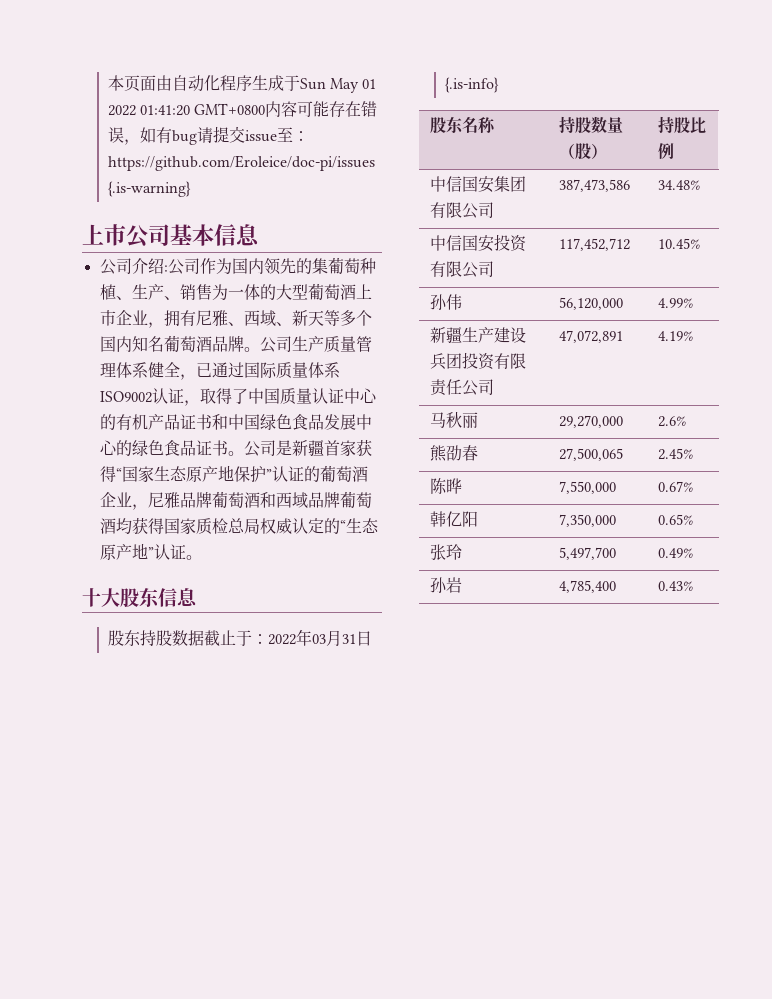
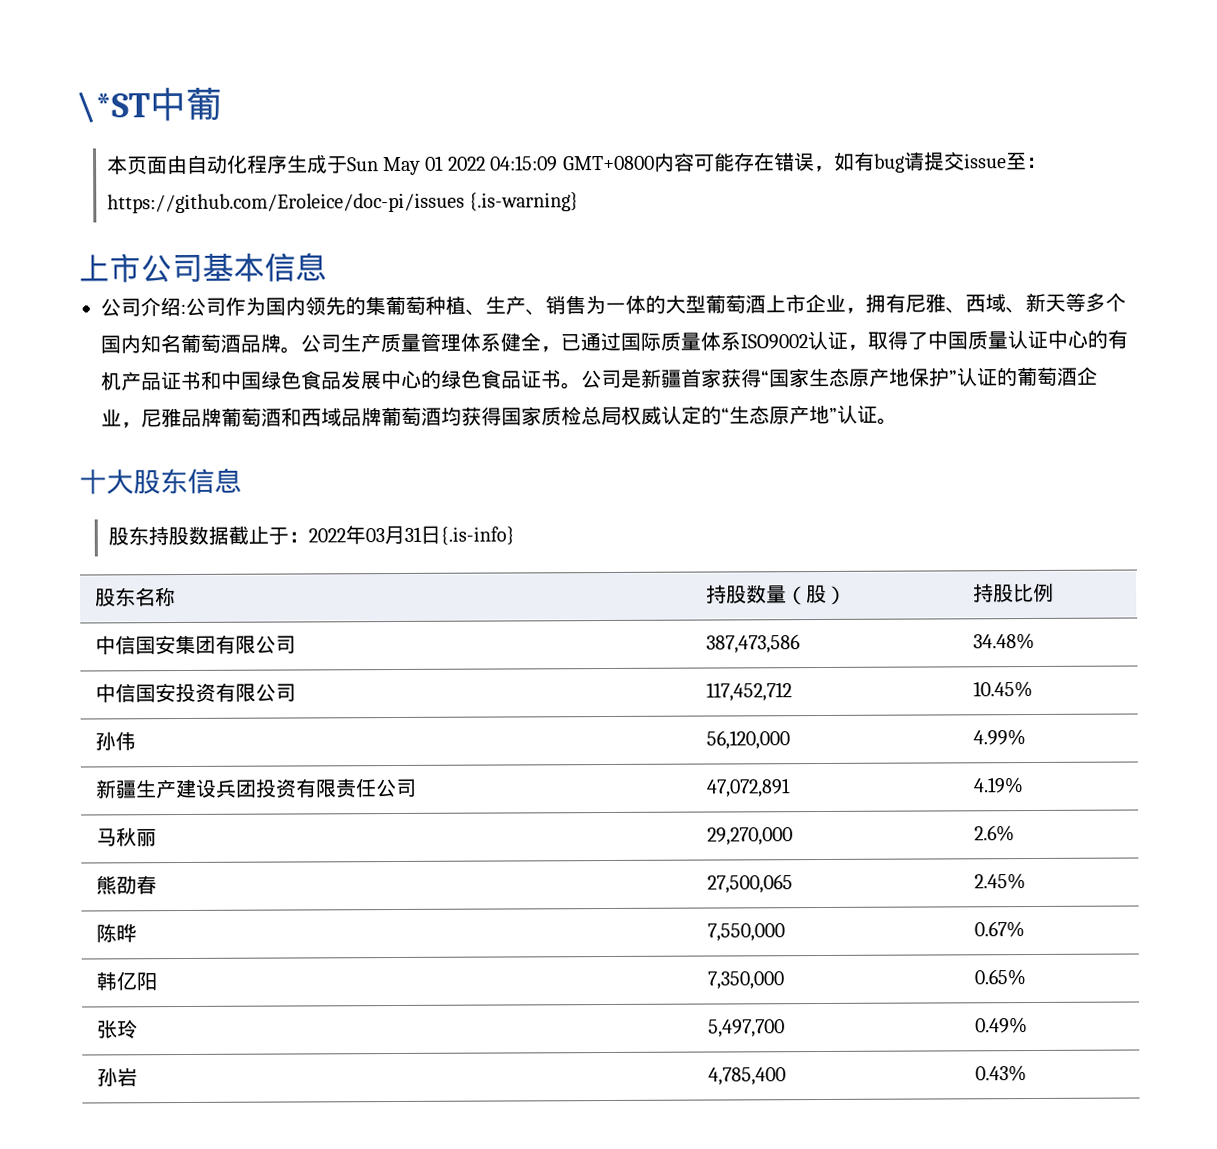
+ \*ST中葡
- 本页面由自动化程序生成于Sun May 01 2022 01:41:20 GMT+0800内容可能存在错误，如有bug请提交issue至：https://github.com/Eroleice/doc-pi/issues {.is-warning}
+ 本页面由自动化程序生成于Sun May 01 2022 04:15:09 GMT+0800内容可能存在错误，如有bug请提交issue至：https://github.com/Eroleice/doc-pi/issues {.is-warning}

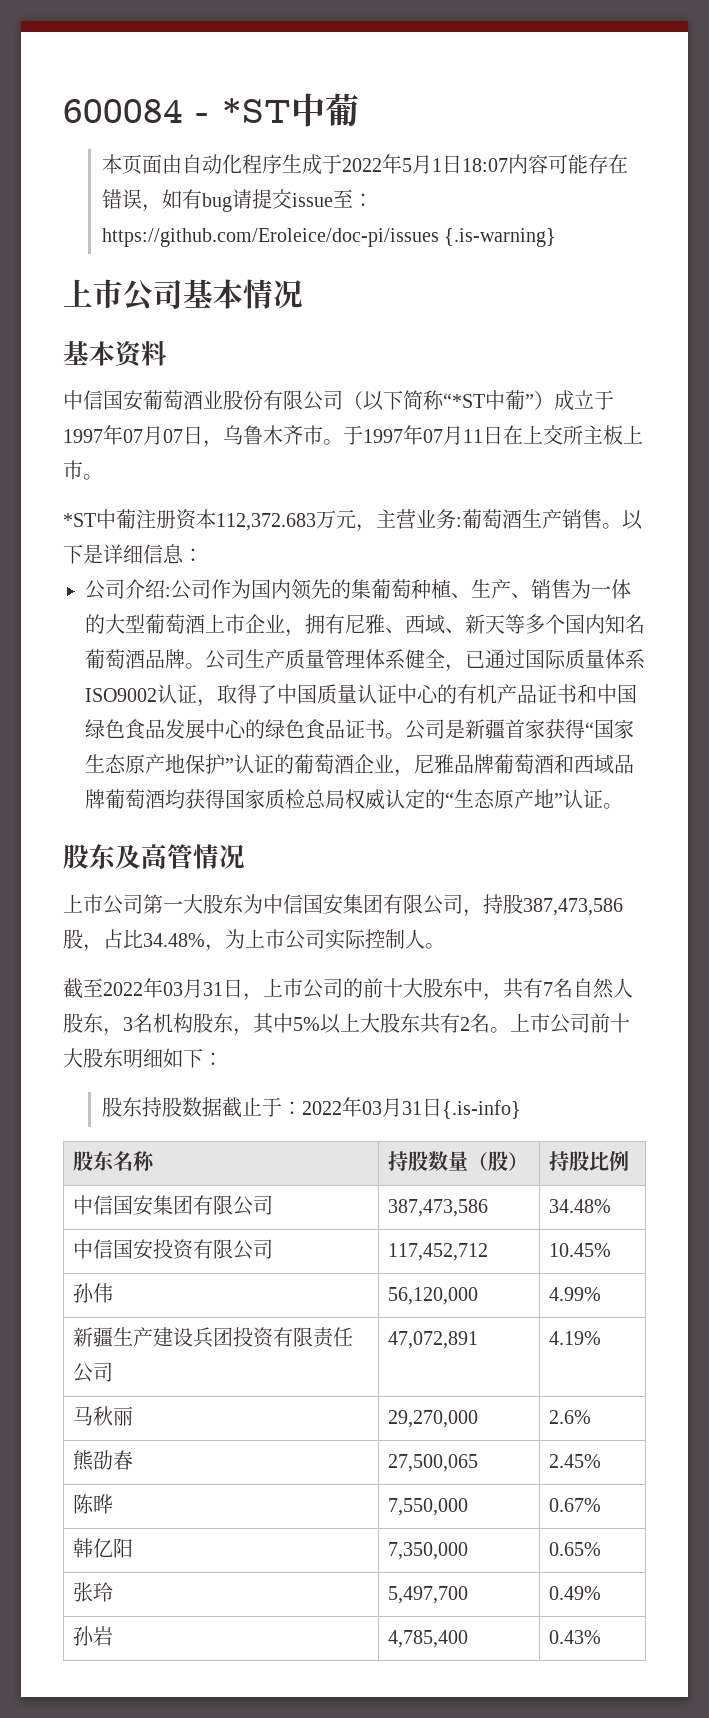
- \*ST中葡
+ 600084 - *ST中葡
- 本页面由自动化程序生成于Sun May 01 2022 04:15:09 GMT+0800内容可能存在错误，如有bug请提交issue至：https://github.com/Eroleice/doc-pi/issues {.is-warning}
+ 本页面由自动化程序生成于2022年5月1日18:07内容可能存在错误，如有bug请提交issue至：https://github.com/Eroleice/doc-pi/issues {.is-warning}
- 上市公司基本信息
+ 上市公司基本情况
+ 基本资料
+ 中信国安葡萄酒业股份有限公司（以下简称“*ST中葡”）成立于1997年07月07日，乌鲁木齐市。于1997年07月11日在上交所主板上市。
+ *ST中葡注册资本112,372.683万元，主营业务:葡萄酒生产销售。以下是详细信息：
- 十大股东信息
+ 股东及高管情况
+ 上市公司第一大股东为中信国安集团有限公司，持股387,473,586股，占比34.48%，为上市公司实际控制人。
+ 截至2022年03月31日，上市公司的前十大股东中，共有7名自然人股东，3名机构股东，其中5%以上大股东共有2名。上市公司前十大股东明细如下：

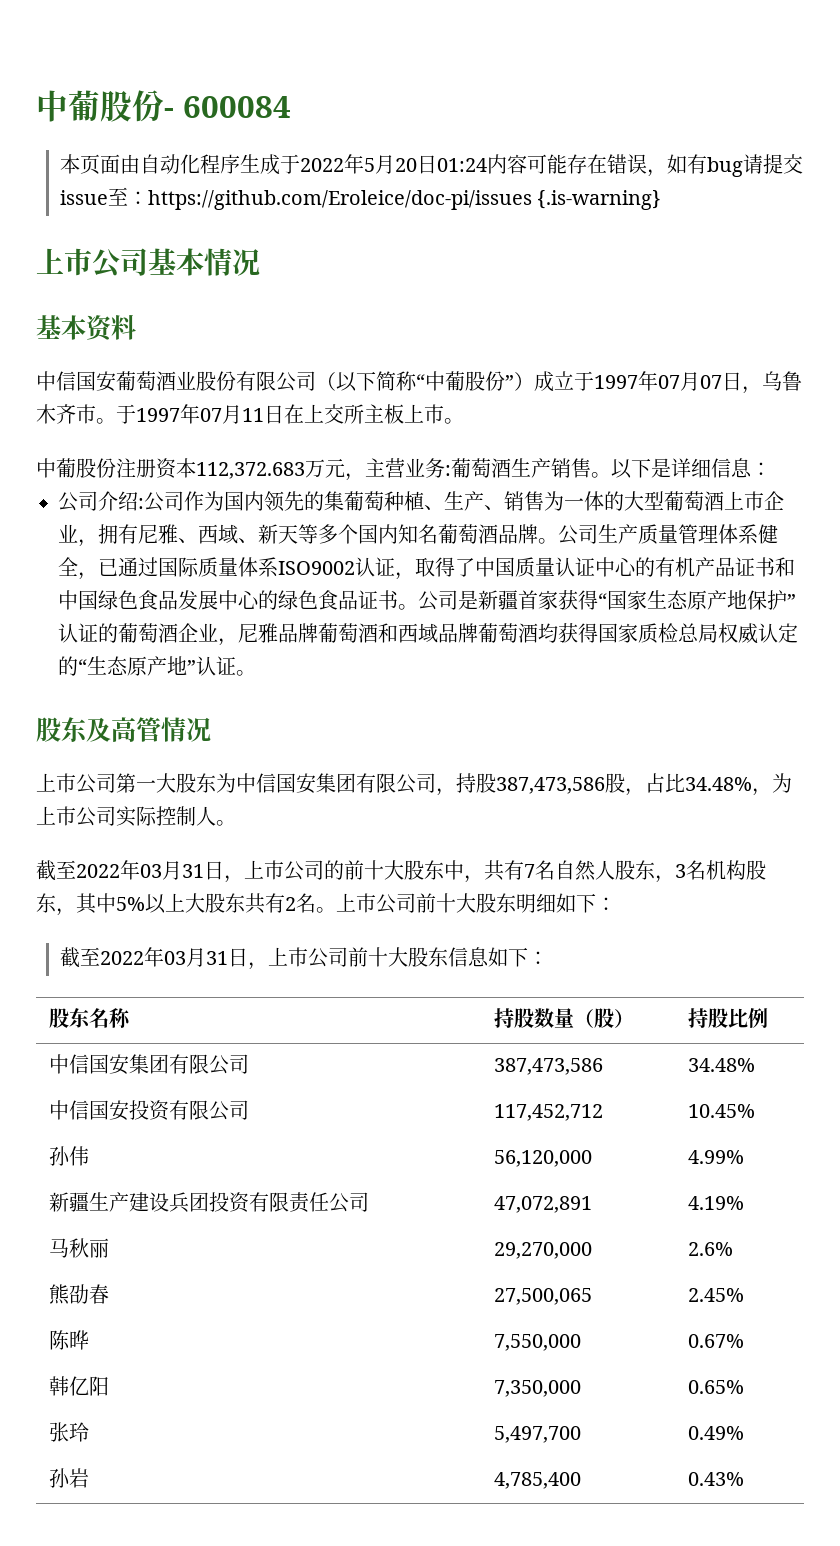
- 600084 - *ST中葡
+ 中葡股份- 600084
- 本页面由自动化程序生成于2022年5月1日18:07内容可能存在错误，如有bug请提交issue至：https://github.com/Eroleice/doc-pi/issues {.is-warning}
+ 本页面由自动化程序生成于2022年5月20日01:24内容可能存在错误，如有bug请提交issue至：https://github.com/Eroleice/doc-pi/issues {.is-warning}
- 中信国安葡萄酒业股份有限公司（以下简称“*ST中葡”）成立于1997年07月07日，乌鲁木齐市。
+ 中信国安葡萄酒业股份有限公司（以下简称“中葡股份”）成立于1997年07月07日，乌鲁木齐市。
- *ST中葡注册资本112,372.683万元，主营业务:葡萄酒生产销售。
+ 中葡股份注册资本112,372.683万元，主营业务:葡萄酒生产销售。
- 股东持股数据截止于：2022年03月31日{.is-info}
+ 截至2022年03月31日，上市公司前十大股东信息如下：

